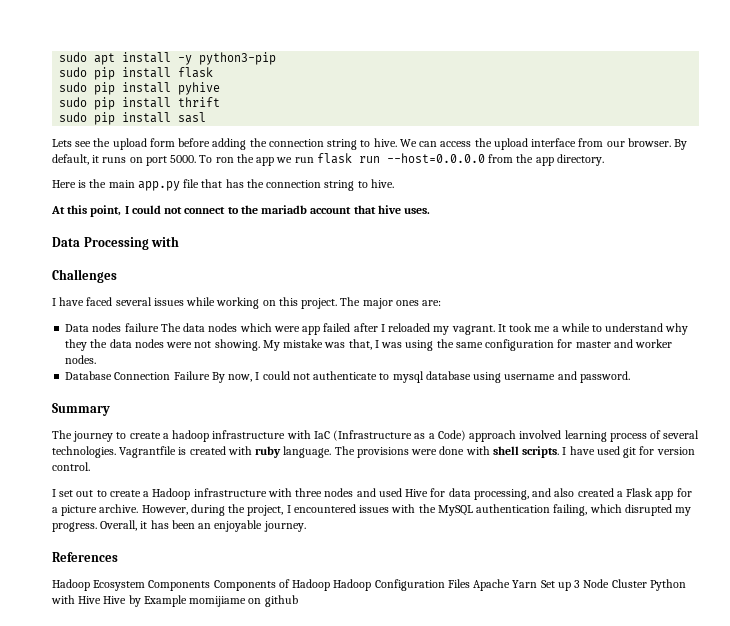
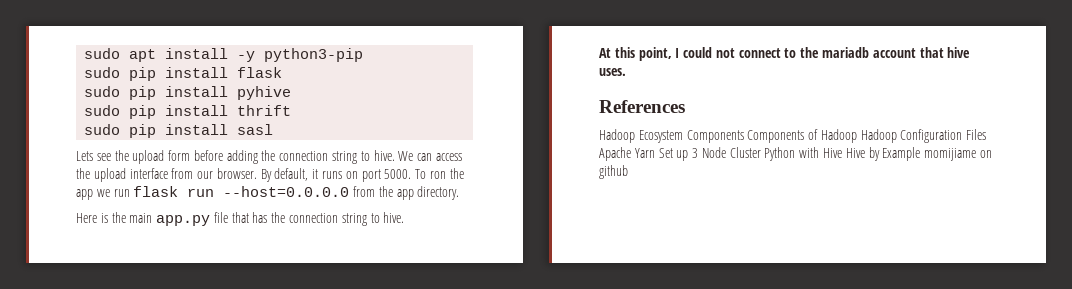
- Data Processing with
- Challenges
- I have faced several issues while working on this project. The major ones are:
- Data nodes failure The data nodes which were app failed after I reloaded my vagrant. It took me a while to understand why they the data nodes were not showing. My mistake was that, I was using the same configuration for master and worker nodes.
- Database Connection Failure By now, I could not authenticate to mysql database using username and password.
- Summary
- The journey to create a hadoop infrastructure with IaC (Infrastructure as a Code) approach involved learning process of several technologies. Vagrantfile is created with ruby language. The provisions were done with shell scripts. I have used git for version control.
- I set out to create a Hadoop infrastructure with three nodes and used Hive for data processing, and also created a Flask app for a picture archive. However, during the project, I encountered issues with the MySQL authentication failing, which disrupted my progress. Overall, it has been an enjoyable journey.

